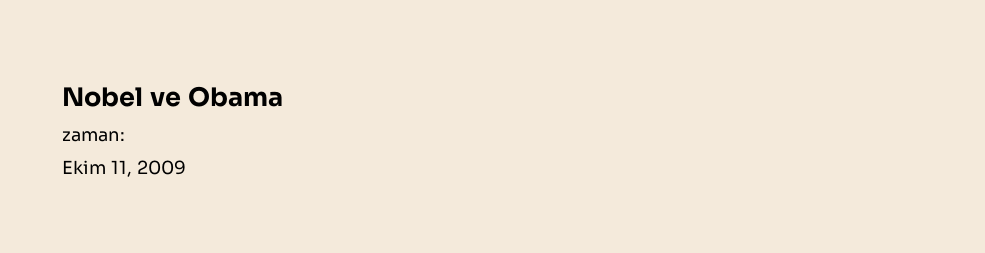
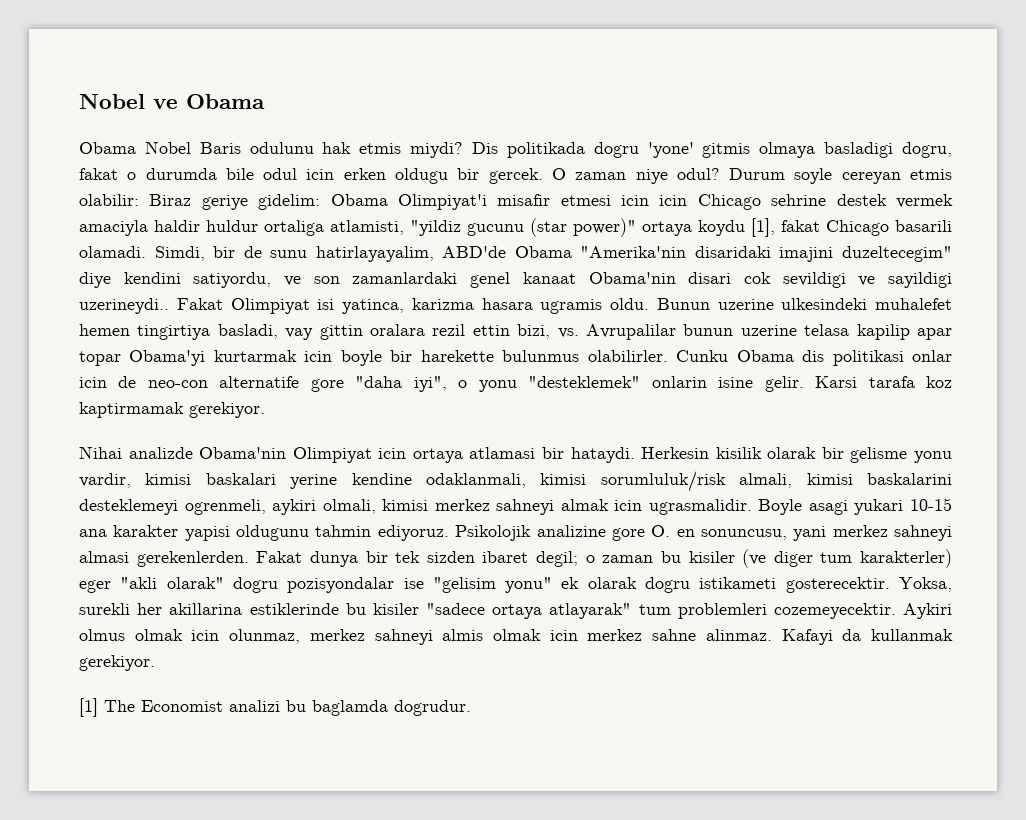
- zaman:
- Ekim 11, 2009
+ Obama Nobel Baris odulunu hak etmis miydi? Dis politikada dogru 'yone' gitmis olmaya basladigi dogru, fakat o durumda bile odul icin erken oldugu bir gercek. O zaman niye odul? Durum soyle cereyan etmis olabilir: Biraz geriye gidelim: Obama Olimpiyat'i misafir etmesi icin icin Chicago sehrine destek vermek amaciyla haldir huldur ortaliga atlamisti, "yildiz gucunu (star power)" ortaya koydu [1], fakat Chicago basarili olamadi. Simdi, bir de sunu hatirlayayalim, ABD'de Obama "Amerika'nin disaridaki imajini duzeltecegim" diye kendini satiyordu, ve son zamanlardaki genel kanaat Obama'nin disari cok sevildigi ve sayildigi uzerineydi.. Fakat Olimpiyat isi yatinca, karizma hasara ugramis oldu. Bunun uzerine ulkesindeki muhalefet hemen tingirtiya basladi, vay gittin oralara rezil ettin bizi, vs. Avrupalilar bunun uzerine telasa kapilip apar topar Obama'yi kurtarmak icin boyle bir harekette bulunmus olabilirler. Cunku Obama dis politikasi onlar icin de neo-con alternatife gore "daha iyi", o yonu "desteklemek" onlarin isine gelir. Karsi tarafa koz kaptirmamak gerekiyor.
+ Nihai analizde Obama'nin Olimpiyat icin ortaya atlamasi bir hataydi. Herkesin kisilik olarak bir gelisme yonu vardir, kimisi baskalari yerine kendine odaklanmali, kimisi sorumluluk/risk almali, kimisi baskalarini desteklemeyi ogrenmeli, aykiri olmali, kimisi merkez sahneyi almak icin ugrasmalidir. Boyle asagi yukari 10-15 ana karakter yapisi oldugunu tahmin ediyoruz. Psikolojik analizine gore O. en sonuncusu, yani merkez sahneyi almasi gerekenlerden. Fakat dunya bir tek sizden ibaret degil; o zaman bu kisiler (ve diger tum karakterler) eger "akli olarak" dogru pozisyondalar ise "gelisim yonu" ek olarak dogru istikameti gosterecektir. Yoksa, surekli her akillarina estiklerinde bu kisiler "sadece ortaya atlayarak" tum problemleri cozemeyecektir. Aykiri olmus olmak icin olunmaz, merkez sahneyi almis olmak icin merkez sahne alinmaz. Kafayi da kullanmak gerekiyor.
+ [1] The Economist analizi bu baglamda dogrudur.

